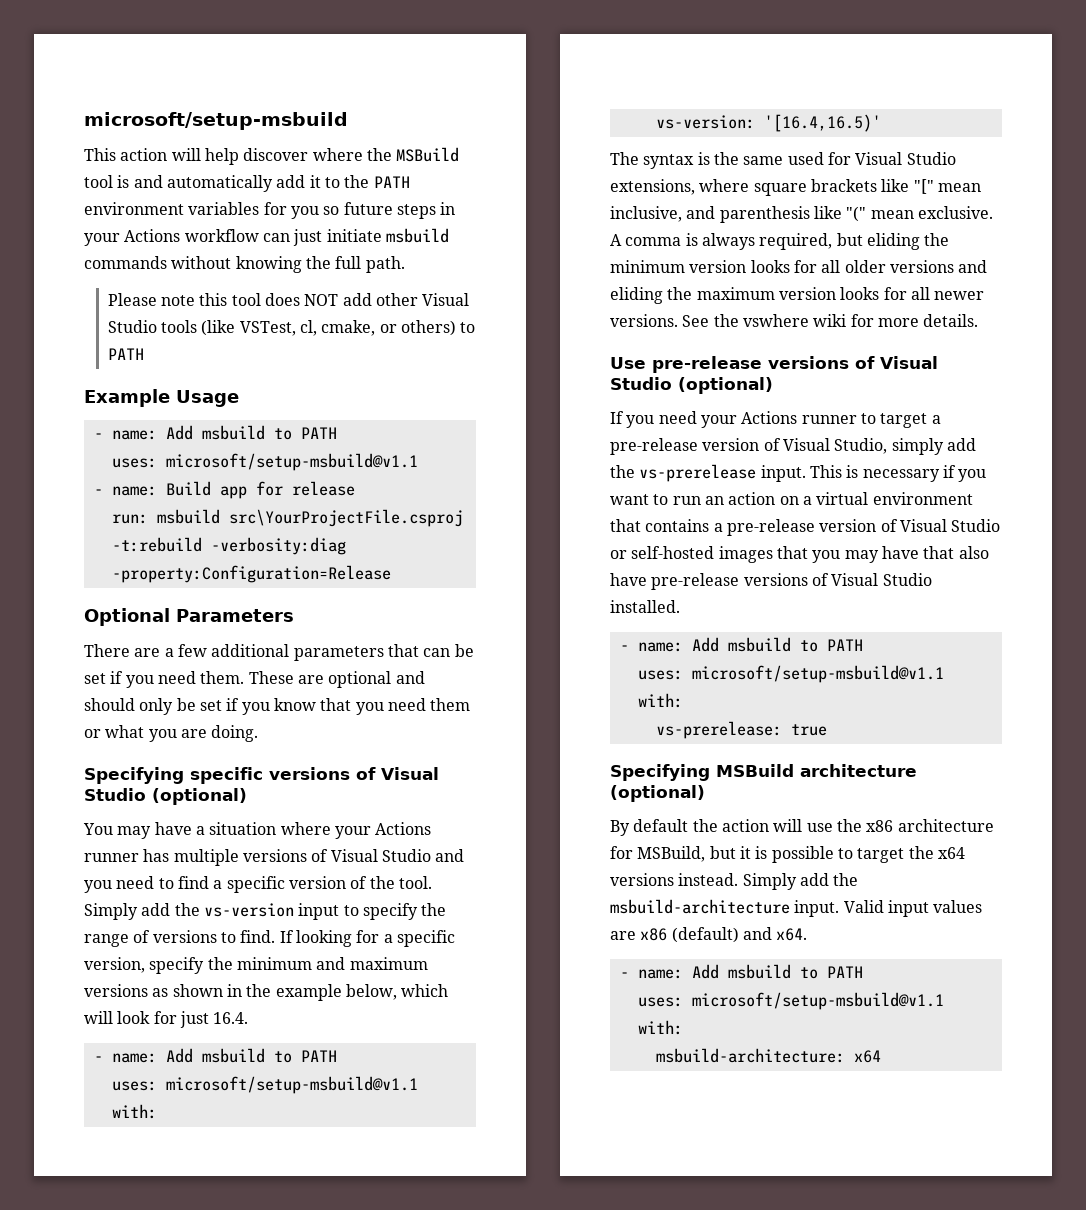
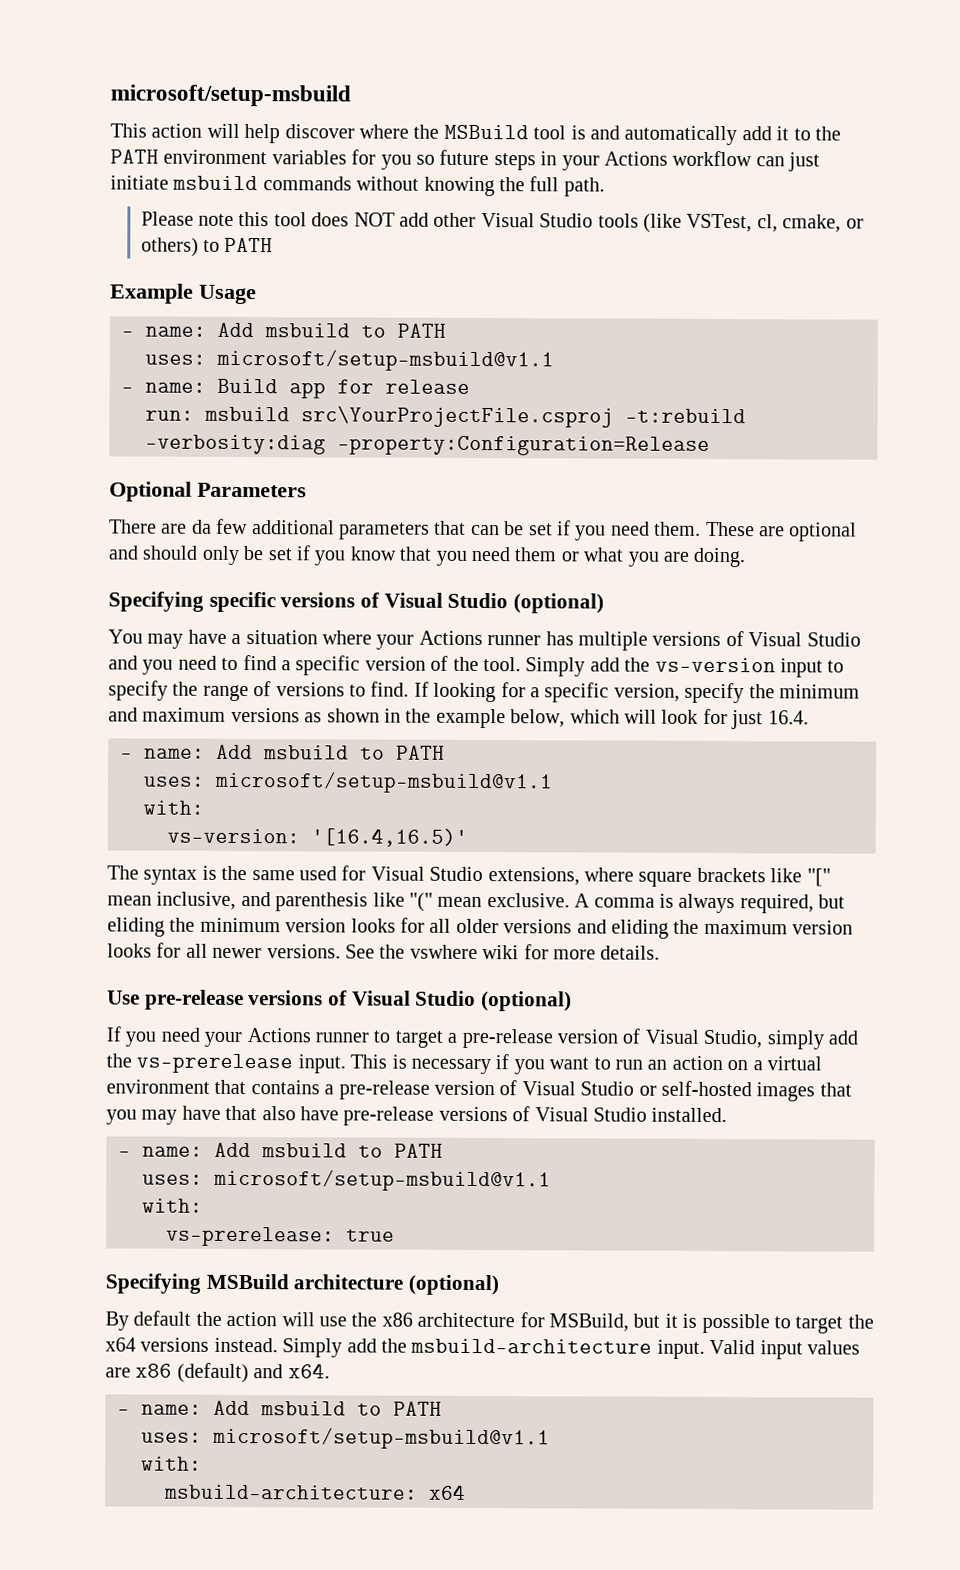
- There are a few additional parameters that can be set if you need them.
+ There are da few additional parameters that can be set if you need them.

